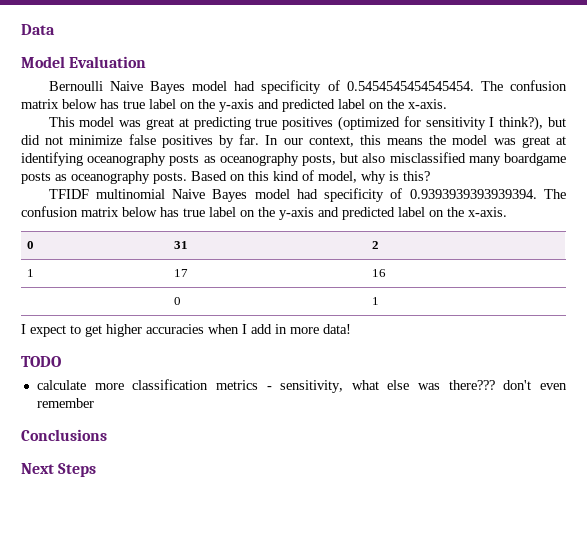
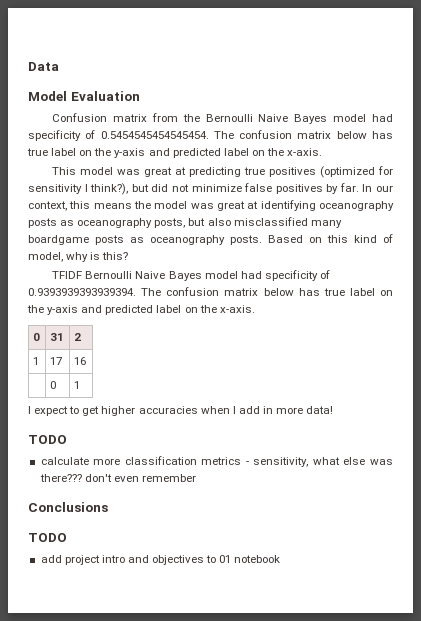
- Bernoulli Naive Bayes model had specificity of 0.5454545454545454. The confusion matrix below has true label on the y-axis and predicted label on the x-axis.
+ Confusion matrix from the Bernoulli Naive Bayes model had specificity of 0.5454545454545454. The confusion matrix below has true label on the y-axis and predicted label on the x-axis.
- TFIDF multinomial Naive Bayes model had specificity of 0.9393939393939394. The confusion matrix below has true label on the y-axis and predicted label on the x-axis.
+ TFIDF Bernoulli Naive Bayes model had specificity of 0.9393939393939394. The confusion matrix below has true label on the y-axis and predicted label on the x-axis.
  Conclusions
- Next Steps
+ TODO
+ add project intro and objectives to 01 notebook

